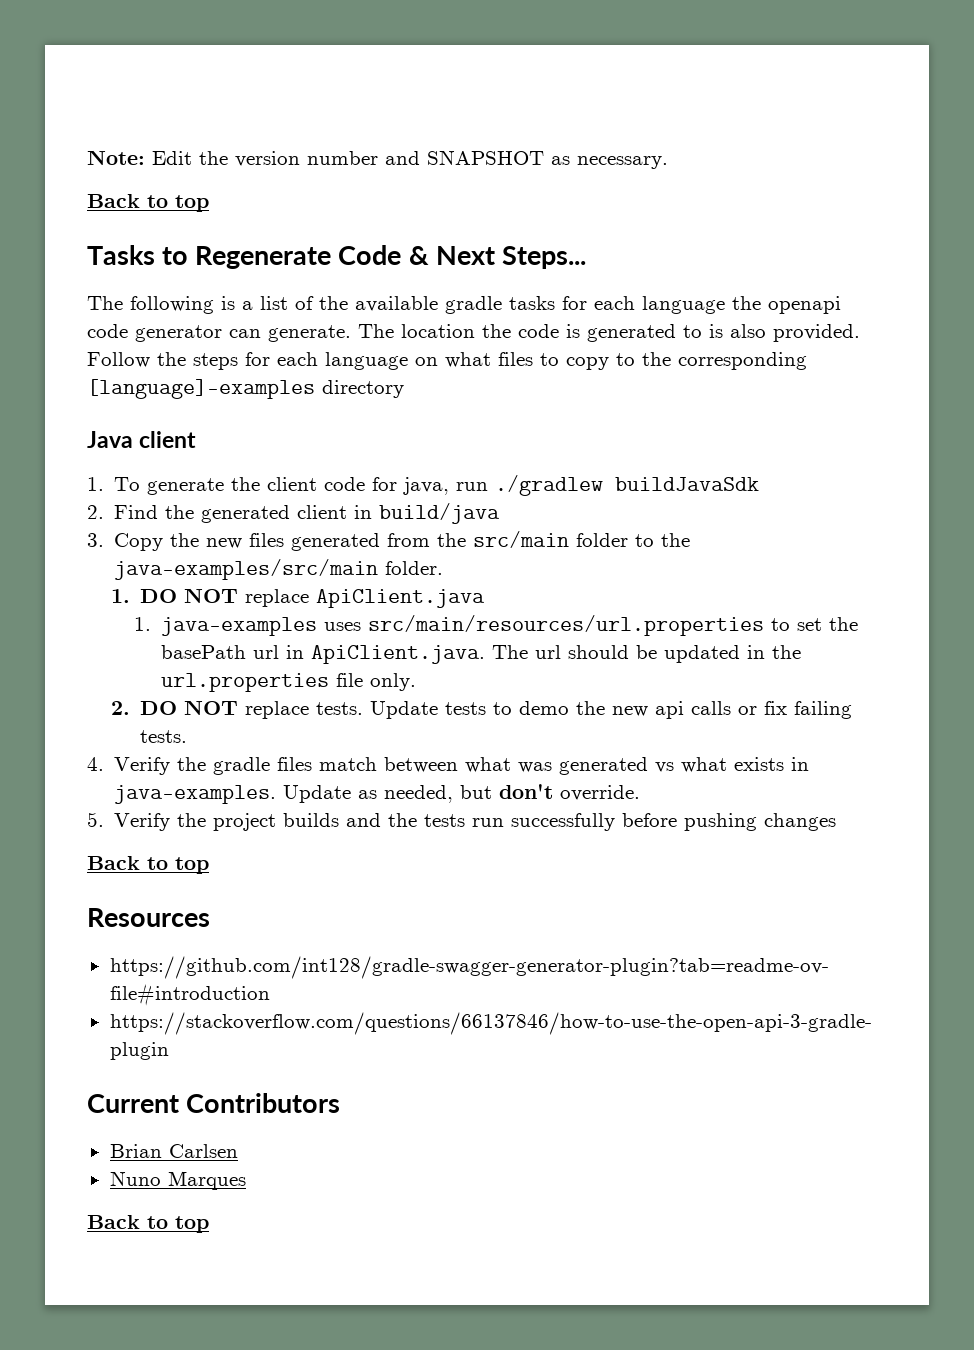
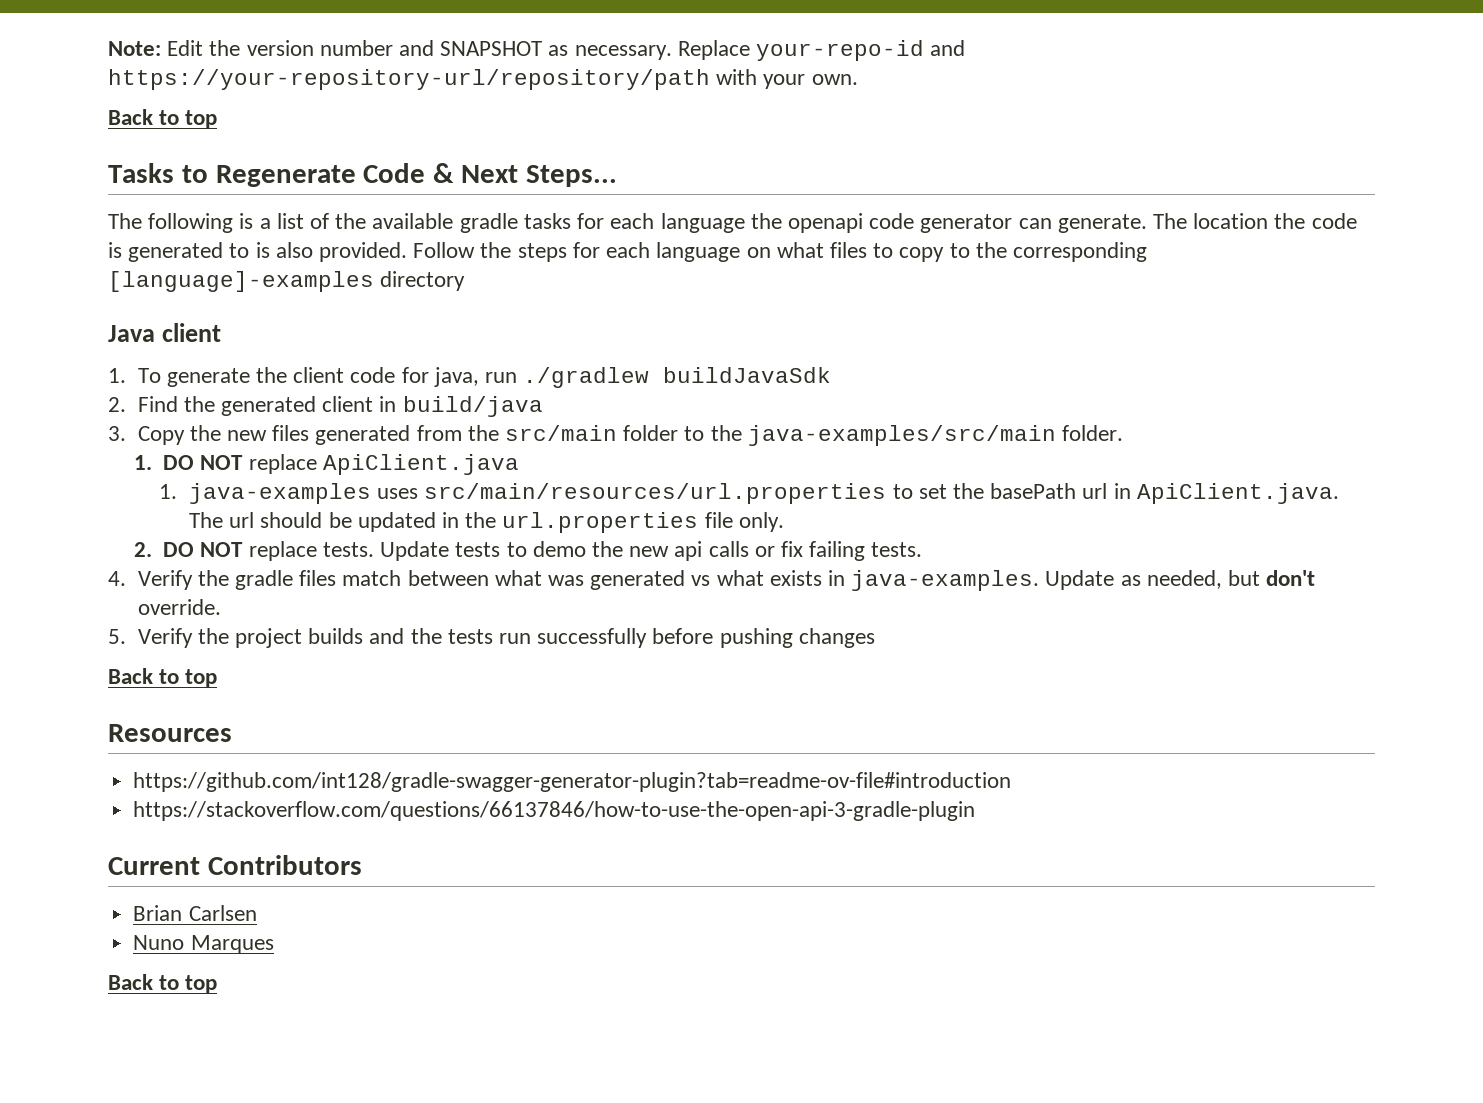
+ Replace your-repo-id and https://your-repository-url/repository/path with your own.

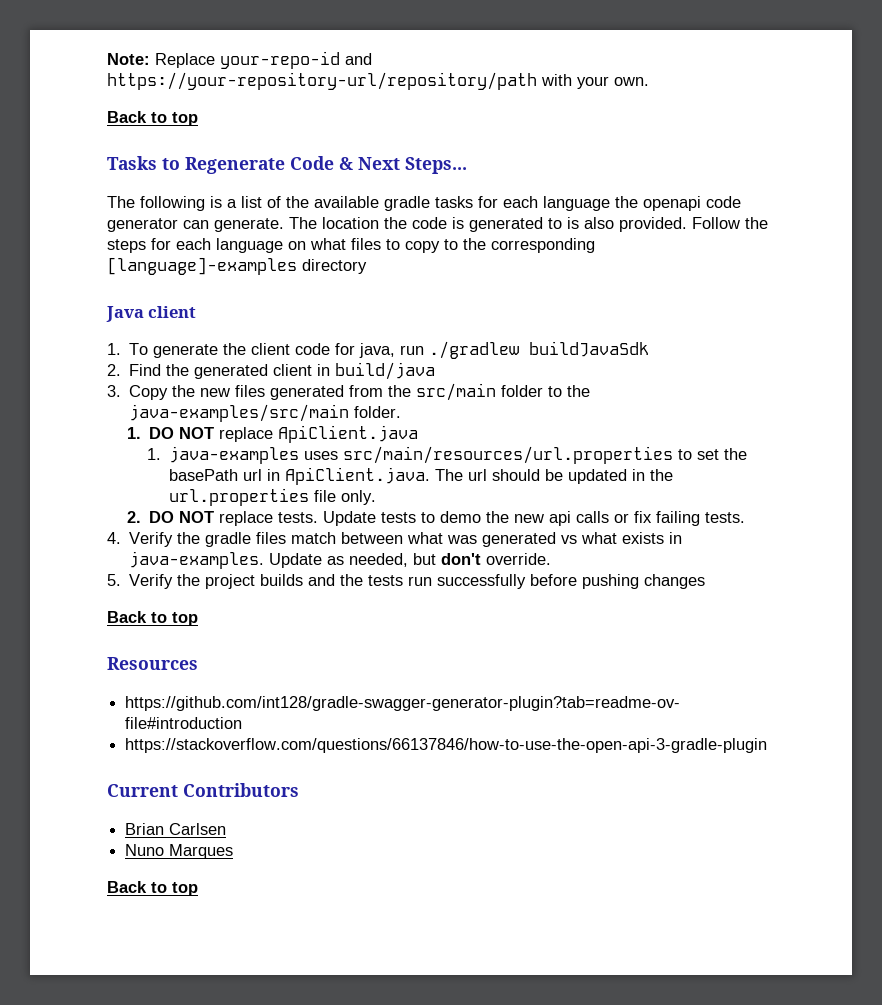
- Note: Edit the version number and SNAPSHOT as necessary. Replace your-repo-id and https://your-repository-url/repository/path with your own.
+ Note: Replace your-repo-id and https://your-repository-url/repository/path with your own.

